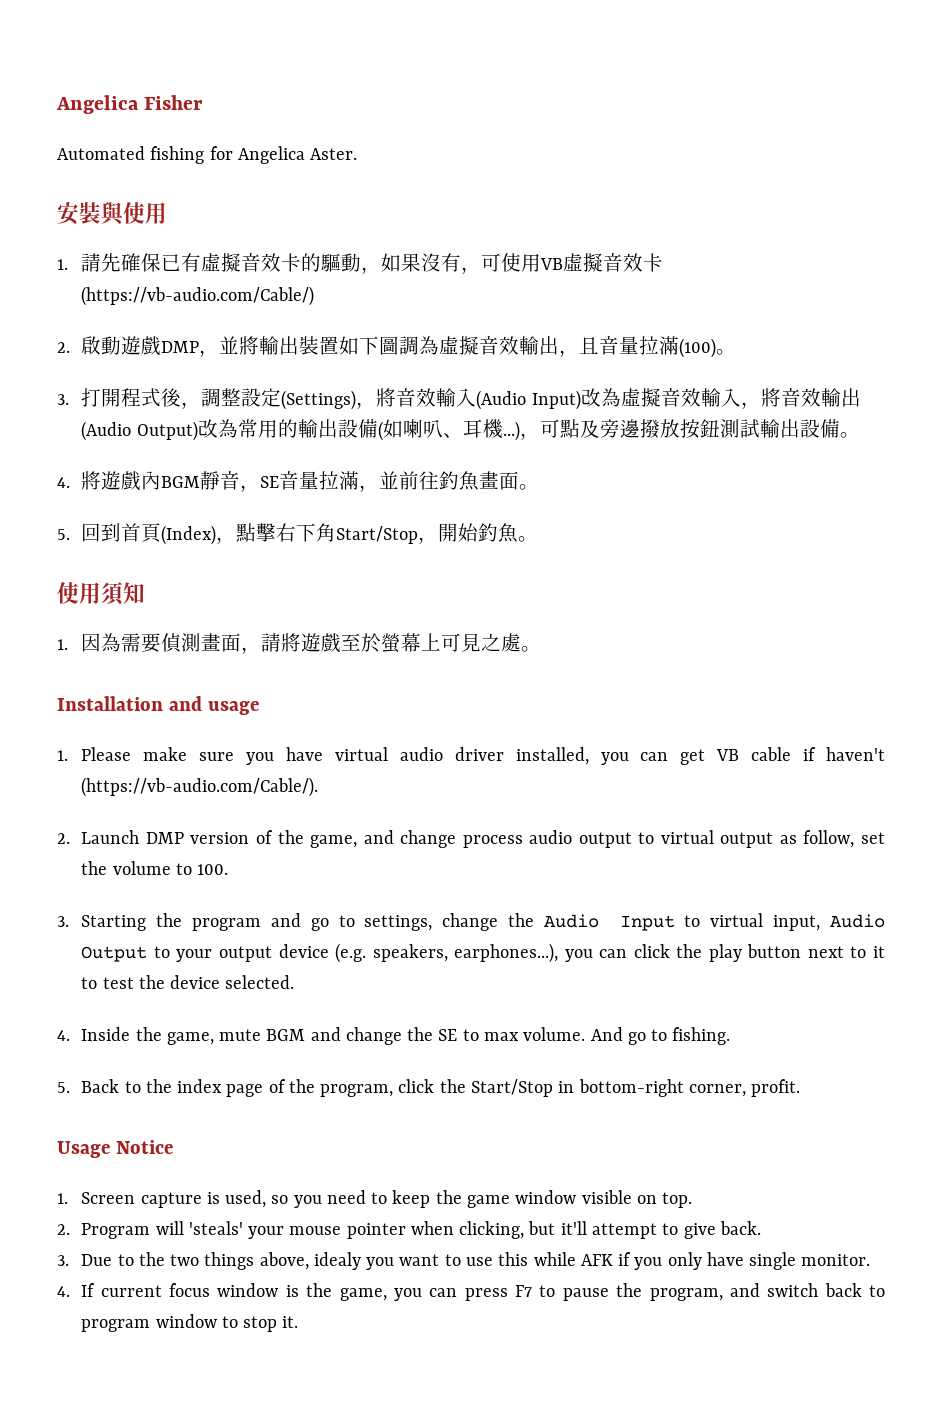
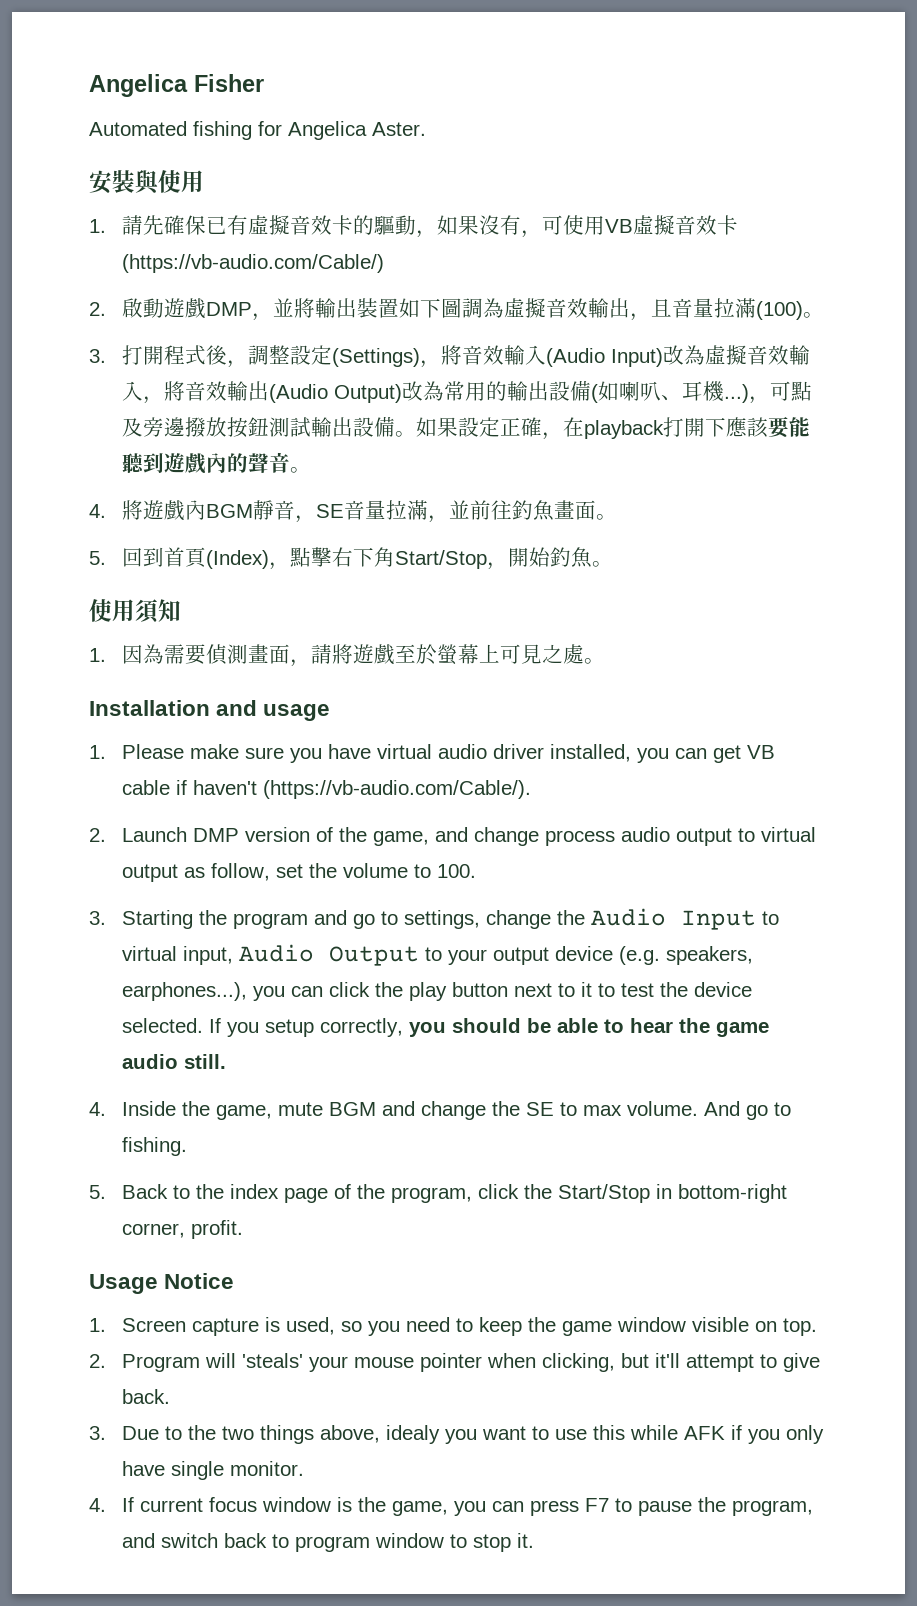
+ 如果設定正確，在playback打開下應該要能聽到遊戲內的聲音。
+ If you setup correctly, you should be able to hear the game audio still.

